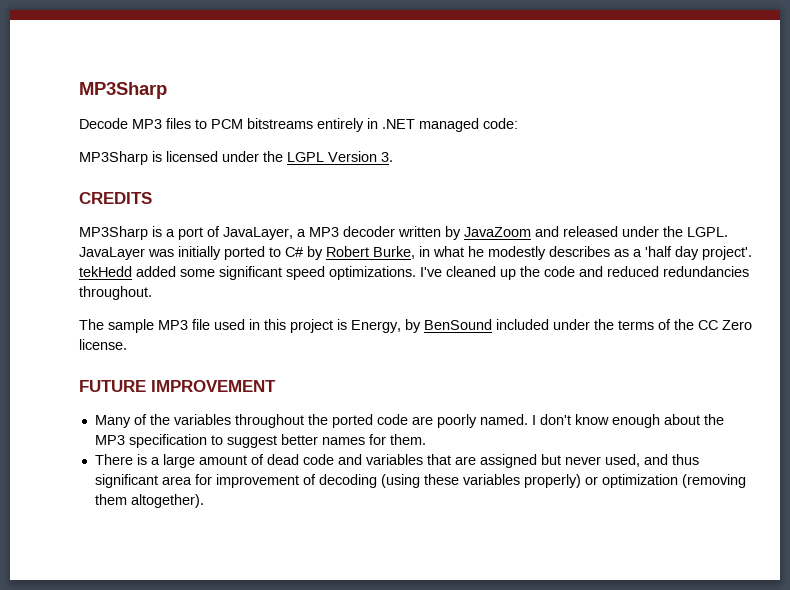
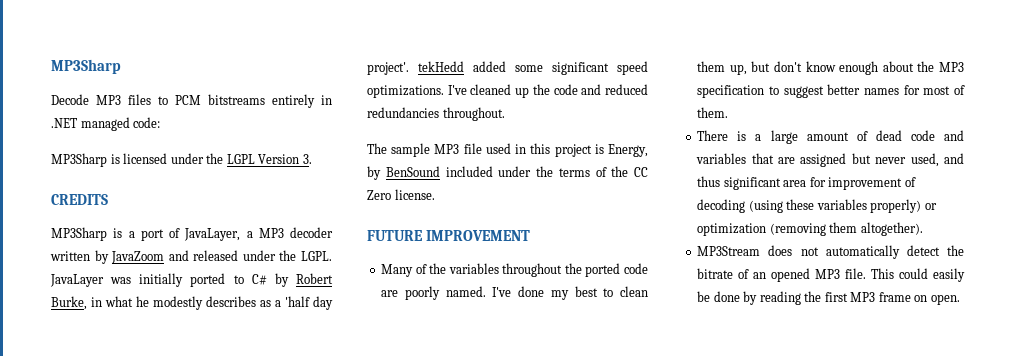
- I don't know enough about the MP3 specification to suggest better names for them.
+ I've done my best to clean them up, but don't know enough about the MP3 specification to suggest better names for most of them.
+ MP3Stream does not automatically detect the bitrate of an opened MP3 file. This could easily be done by reading the first MP3 frame on open.

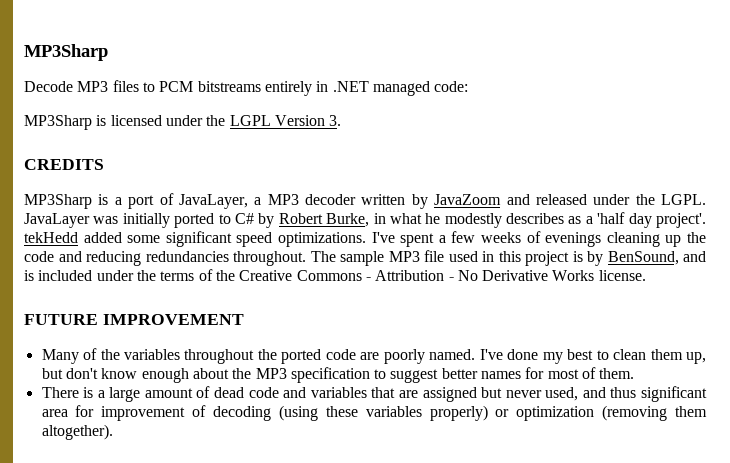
- I've cleaned up the code and reduced redundancies throughout.
- The sample MP3 file used in this project is Energy, by BenSound included under the terms of the CC Zero license.
+ I've spent a few weeks of evenings cleaning up the code and reducing redundancies throughout. The sample MP3 file used in this project is by BenSound, and is included under the terms of the Creative Commons - Attribution - No Derivative Works license.
- MP3Stream does not automatically detect the bitrate of an opened MP3 file. This could easily be done by reading the first MP3 frame on open.

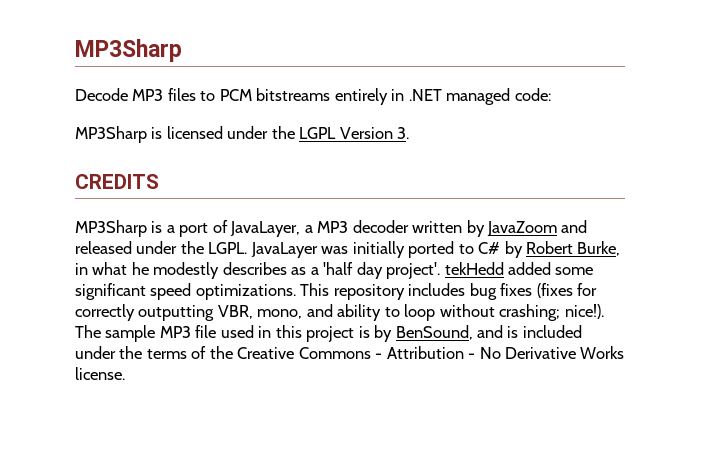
- I've spent a few weeks of evenings cleaning up the code and reducing redundancies throughout.
+ This repository includes bug fixes (fixes for correctly outputting VBR, mono, and ability to loop without crashing; nice!).
- FUTURE IMPROVEMENT
- Many of the variables throughout the ported code are poorly named. I've done my best to clean them up, but don't know enough about the MP3 specification to suggest better names for most of them.
- There is a large amount of dead code and variables that are assigned but never used, and thus significant area for improvement of decoding (using these variables properly) or optimization (removing them altogether).

